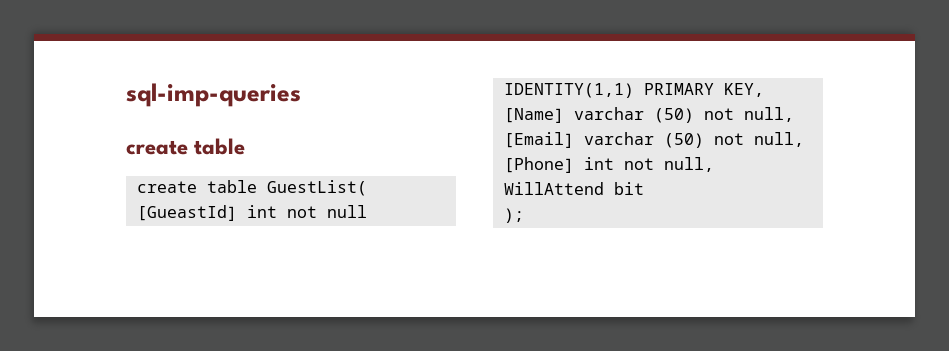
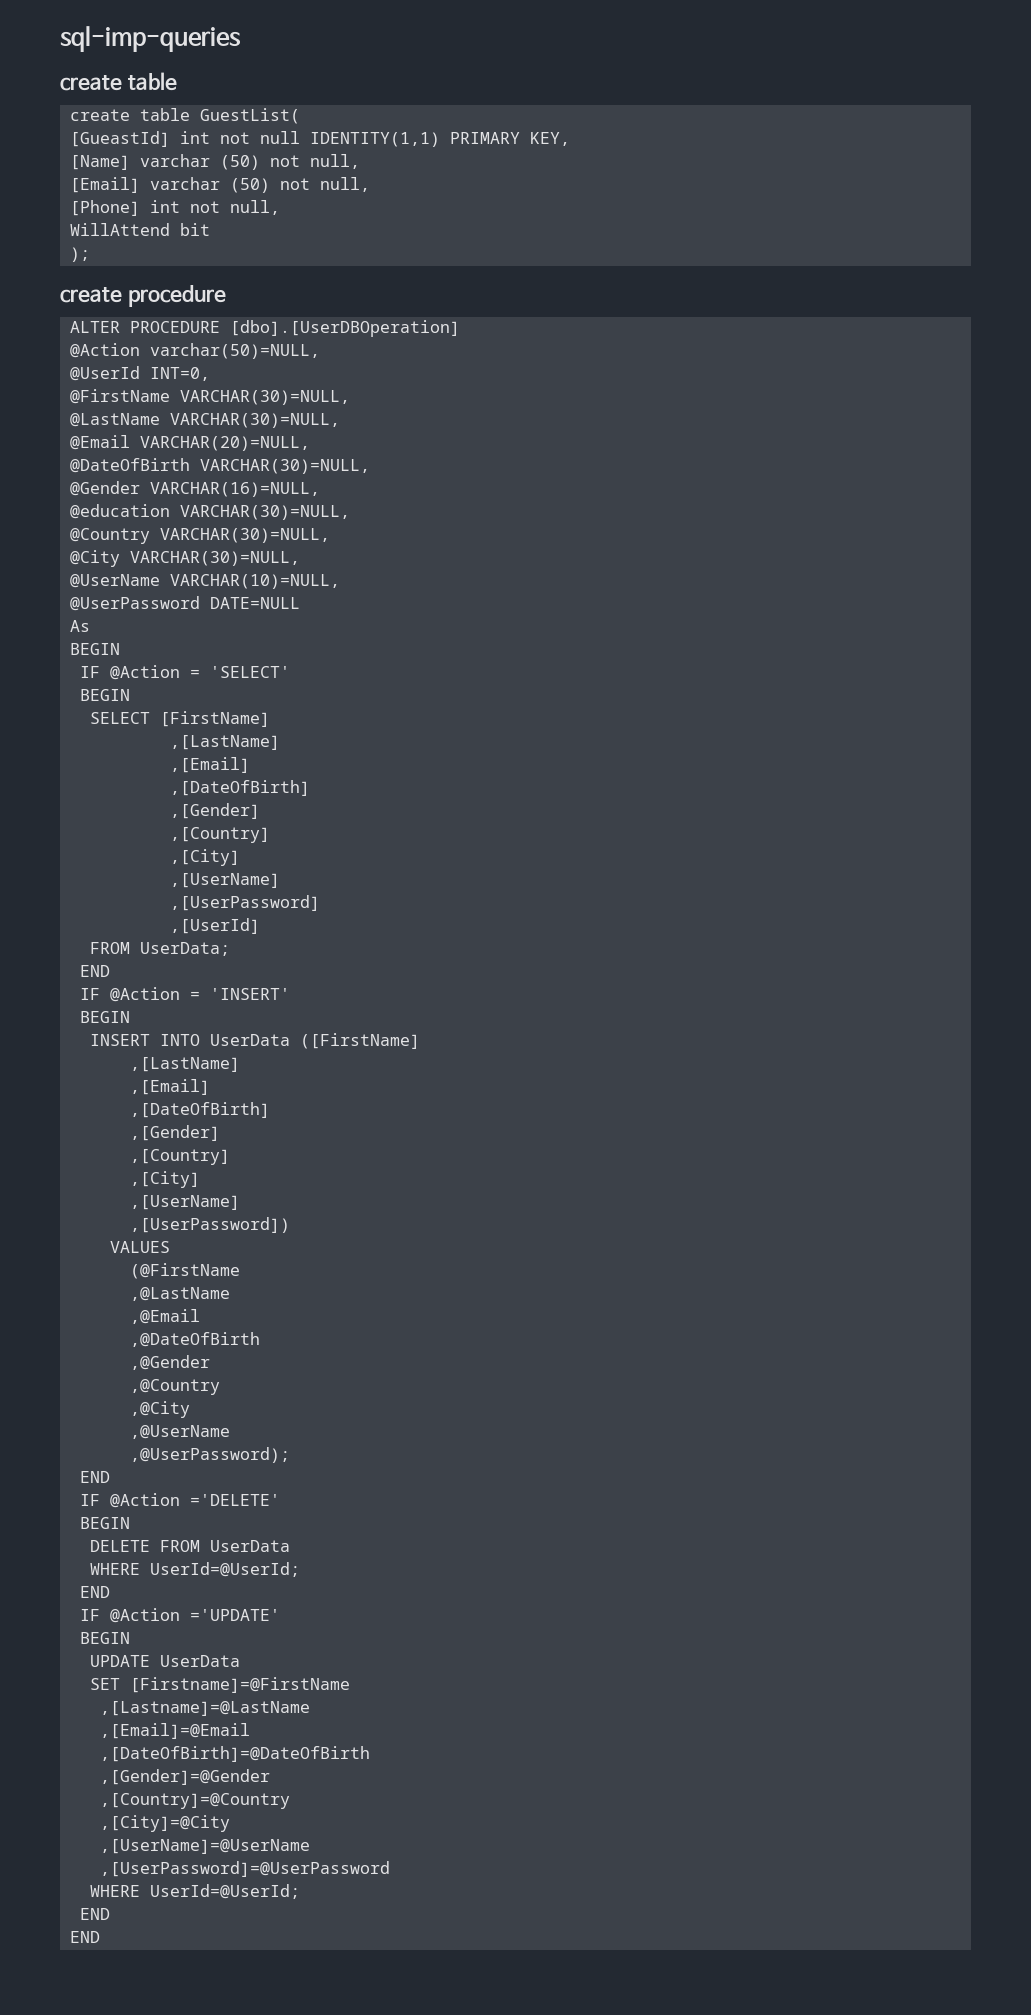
+ create procedure
+ ALTER PROCEDURE [dbo].[UserDBOperation]
+ @Action varchar(50)=NULL,
+ @UserId INT=0,
+ @FirstName VARCHAR(30)=NULL,
+ @LastName VARCHAR(30)=NULL,
+ @Email VARCHAR(20)=NULL,
+ @DateOfBirth VARCHAR(30)=NULL,
+ @Gender VARCHAR(16)=NULL,
+ @education VARCHAR(30)=NULL,
+ @Country VARCHAR(30)=NULL,
+ @City VARCHAR(30)=NULL,
+ @UserName VARCHAR(10)=NULL,
+ @UserPassword DATE=NULL
+ As
+ BEGIN
+ IF @Action = 'SELECT'
+ BEGIN
+ SELECT [FirstName]
+ ,[LastName]
+ ,[Email]
+ ,[DateOfBirth]
+ ,[Gender]
+ ,[Country]
+ ,[City]
+ ,[UserName]
+ ,[UserPassword]
+ ,[UserId]
+ FROM UserData;
+ END
+ IF @Action = 'INSERT'
+ BEGIN
+ INSERT INTO UserData ([FirstName]
+ ,[LastName]
+ ,[Email]
+ ,[DateOfBirth]
+ ,[Gender]
+ ,[Country]
+ ,[City]
+ ,[UserName]
+ ,[UserPassword])
+ VALUES
+ (@FirstName
+ ,@LastName
+ ,@Email
+ ,@DateOfBirth
+ ,@Gender
+ ,@Country
+ ,@City
+ ,@UserName
+ ,@UserPassword);
+ END
+ IF @Action ='DELETE'
+ BEGIN
+ DELETE FROM UserData
+ WHERE UserId=@UserId;
+ END
+ IF @Action ='UPDATE'
+ BEGIN
+ UPDATE UserData
+ SET [Firstname]=@FirstName
+ ,[Lastname]=@LastName
+ ,[Email]=@Email
+ ,[DateOfBirth]=@DateOfBirth
+ ,[Gender]=@Gender
+ ,[Country]=@Country
+ ,[City]=@City
+ ,[UserName]=@UserName
+ ,[UserPassword]=@UserPassword
+ WHERE UserId=@UserId;
+ END
+ END

